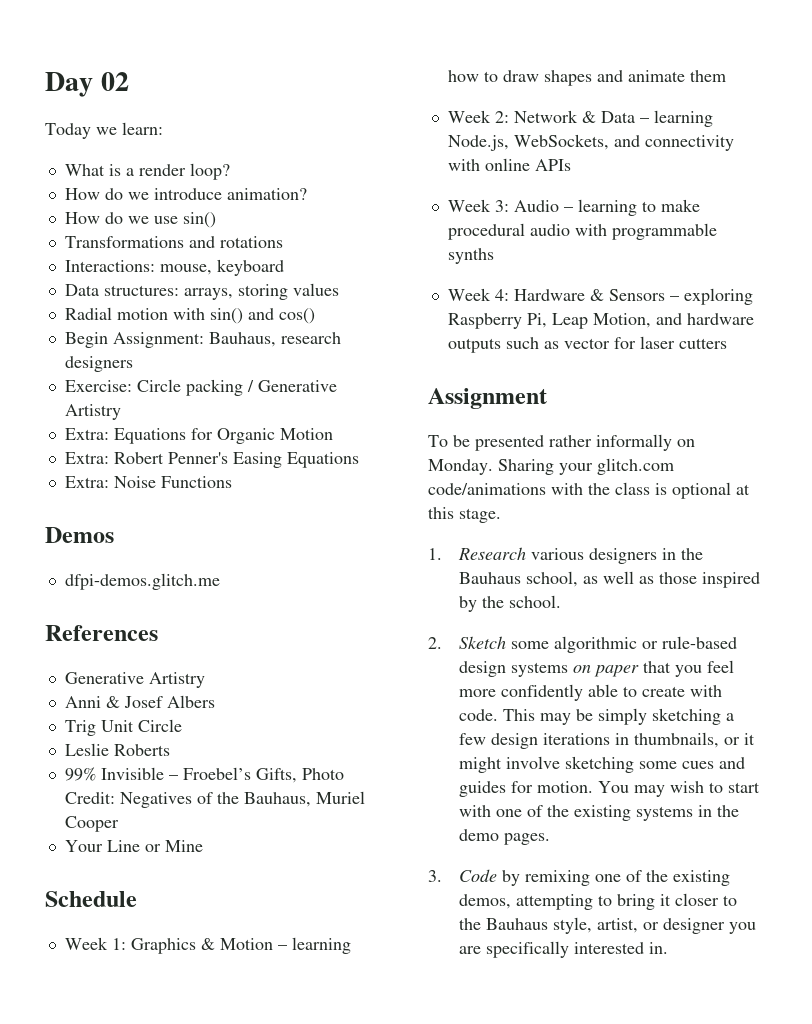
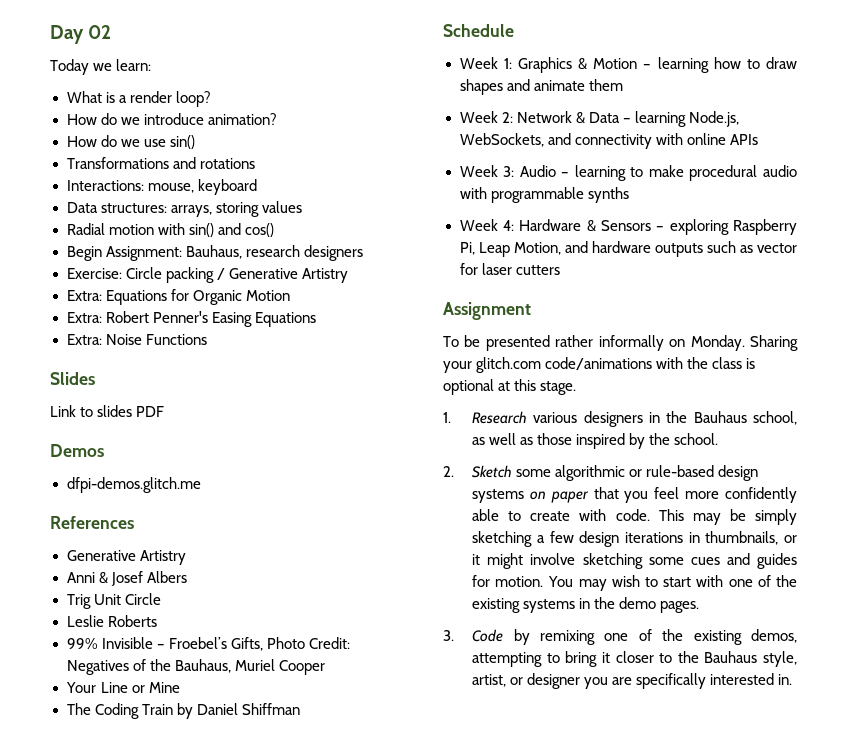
+ Slides
+ Link to slides PDF
+ The Coding Train by Daniel Shiffman

